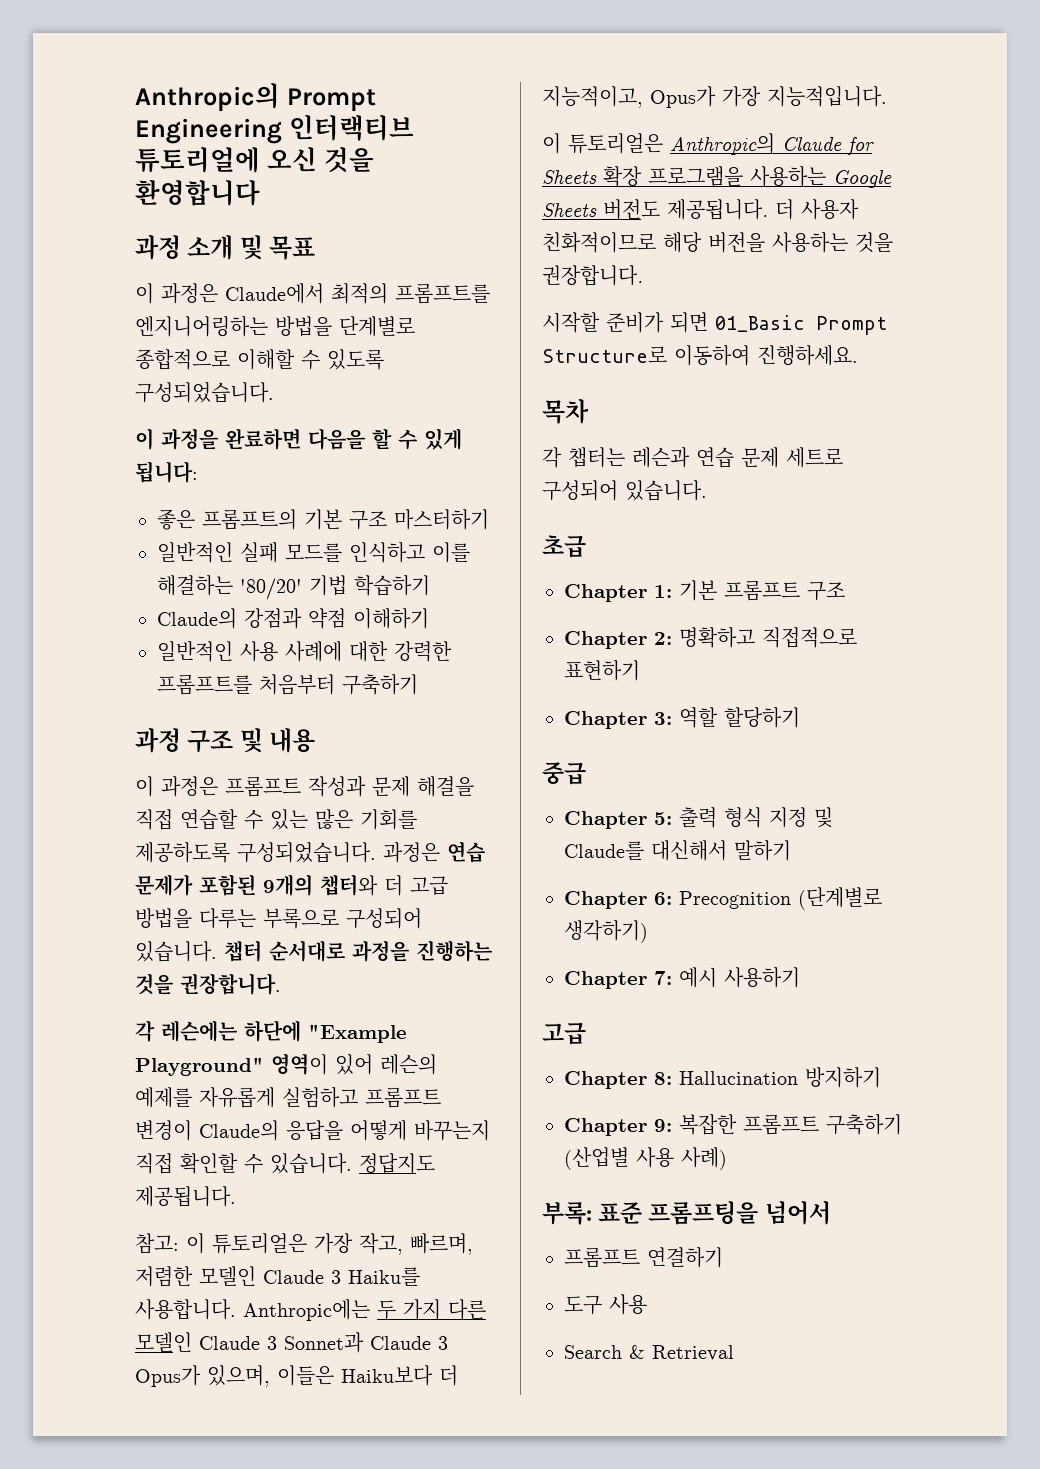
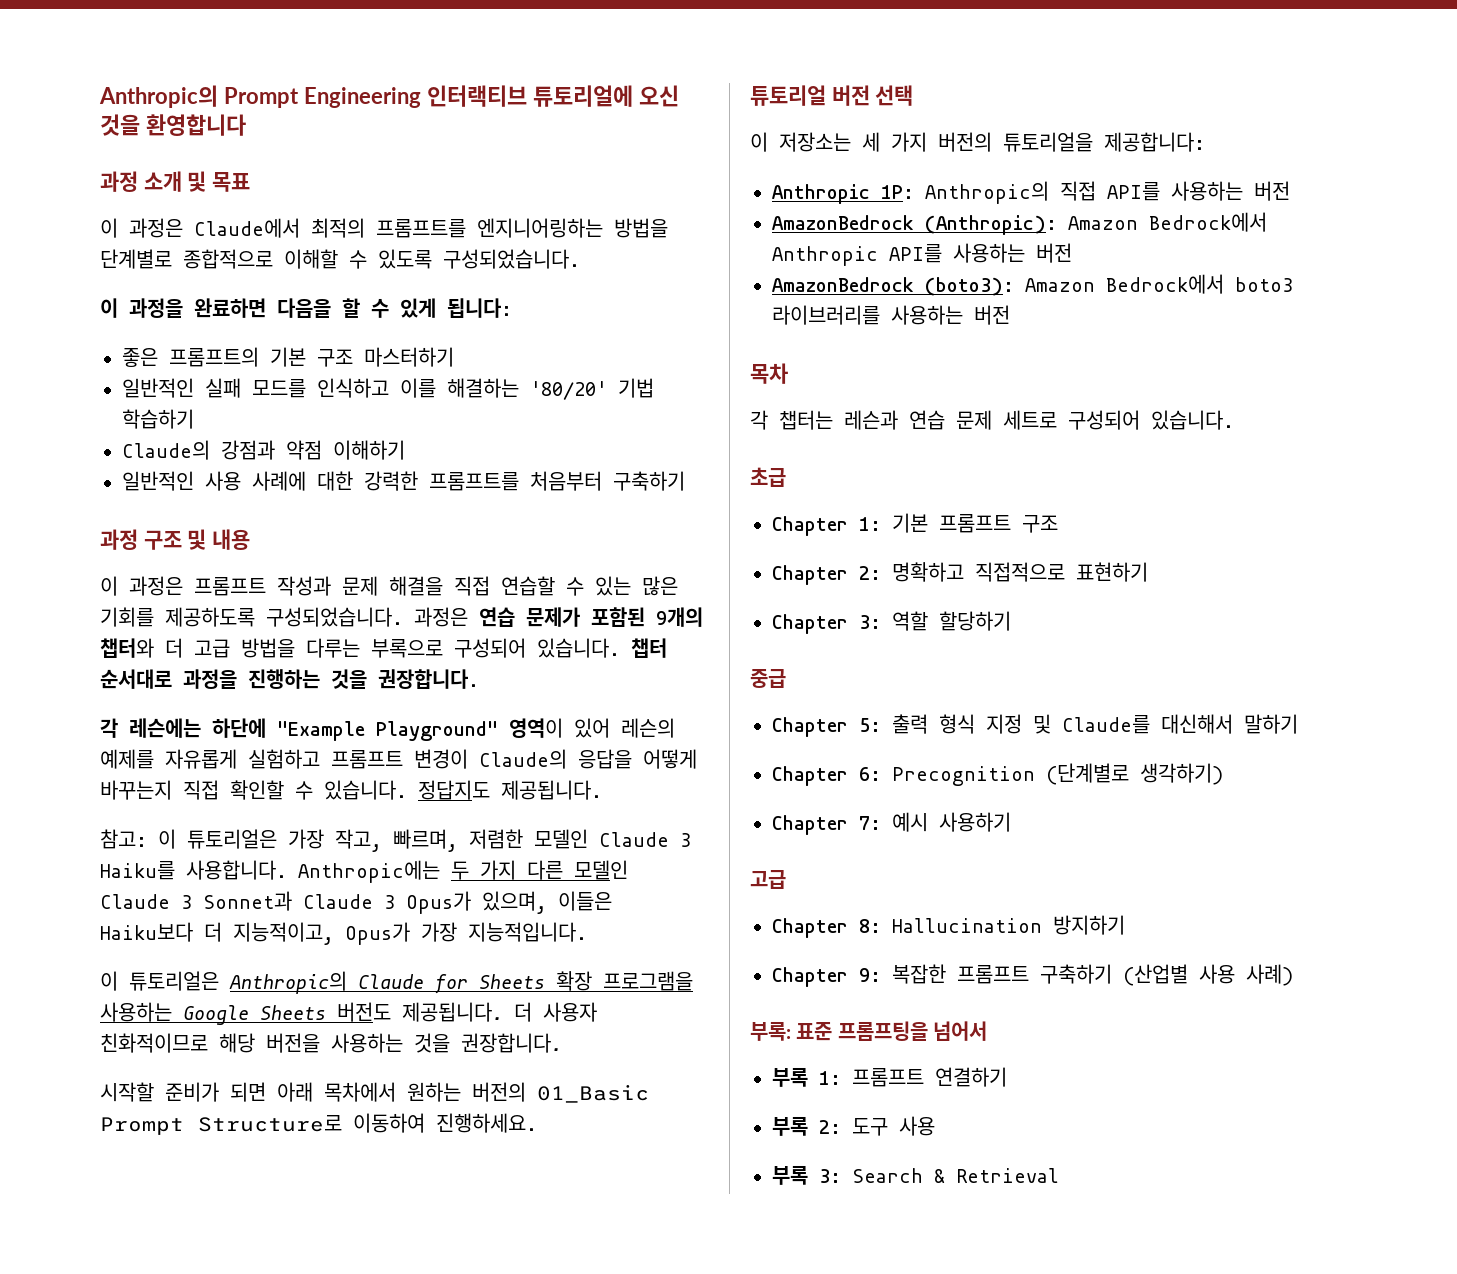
- 시작할 준비가 되면 01_Basic Prompt Structure로 이동하여 진행하세요.
+ 시작할 준비가 되면 아래 목차에서 원하는 버전의 01_Basic Prompt Structure로 이동하여 진행하세요.
+ 튜토리얼 버전 선택
+ 이 저장소는 세 가지 버전의 튜토리얼을 제공합니다:
+ Anthropic 1P: Anthropic의 직접 API를 사용하는 버전
+ AmazonBedrock (Anthropic): Amazon Bedrock에서 Anthropic API를 사용하는 버전
+ AmazonBedrock (boto3): Amazon Bedrock에서 boto3 라이브러리를 사용하는 버전
- 프롬프트 연결하기
+ 부록 1: 프롬프트 연결하기
- 도구 사용
+ 부록 2: 도구 사용
- Search & Retrieval
+ 부록 3: Search & Retrieval

